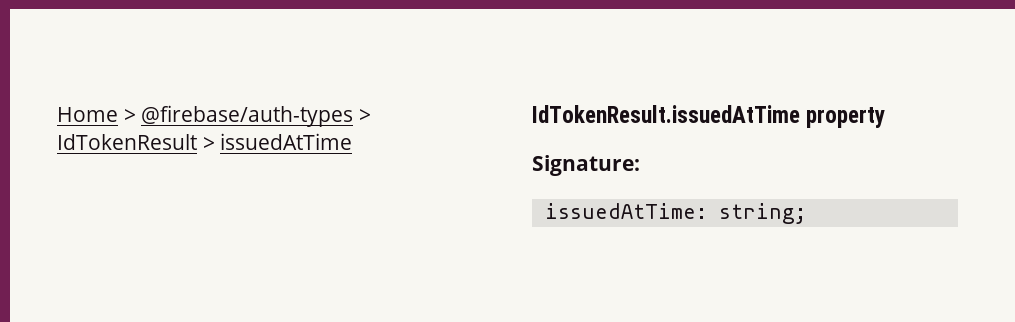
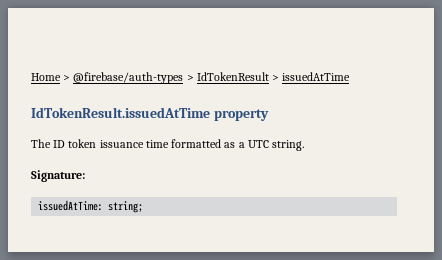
+ The ID token issuance time formatted as a UTC string.

